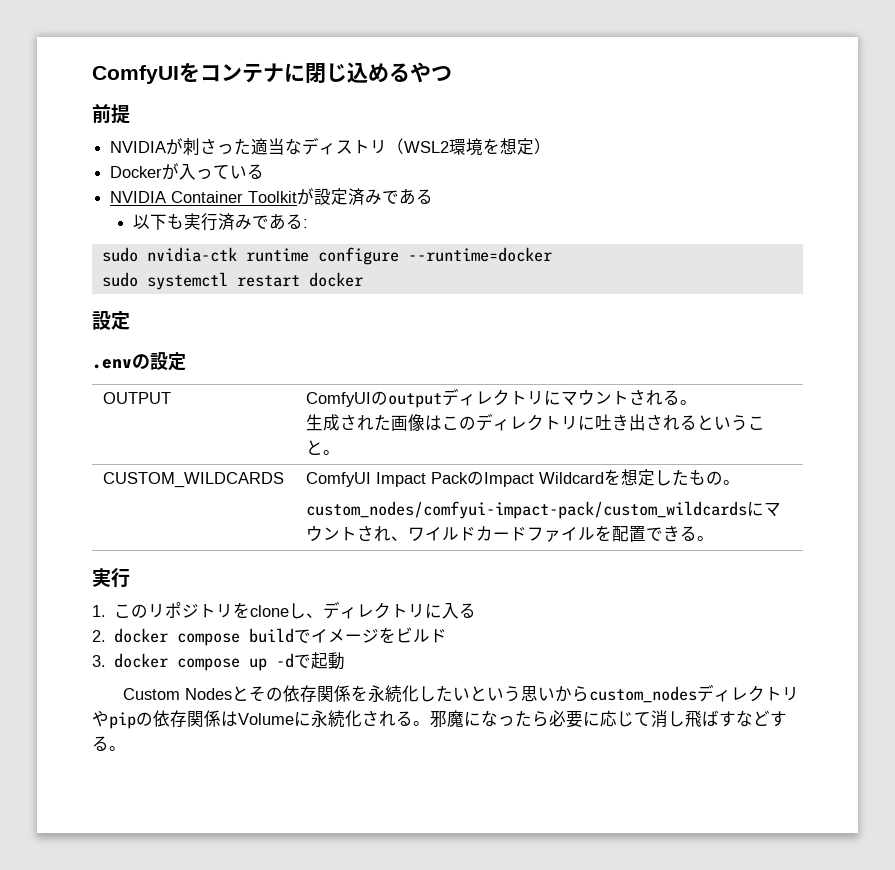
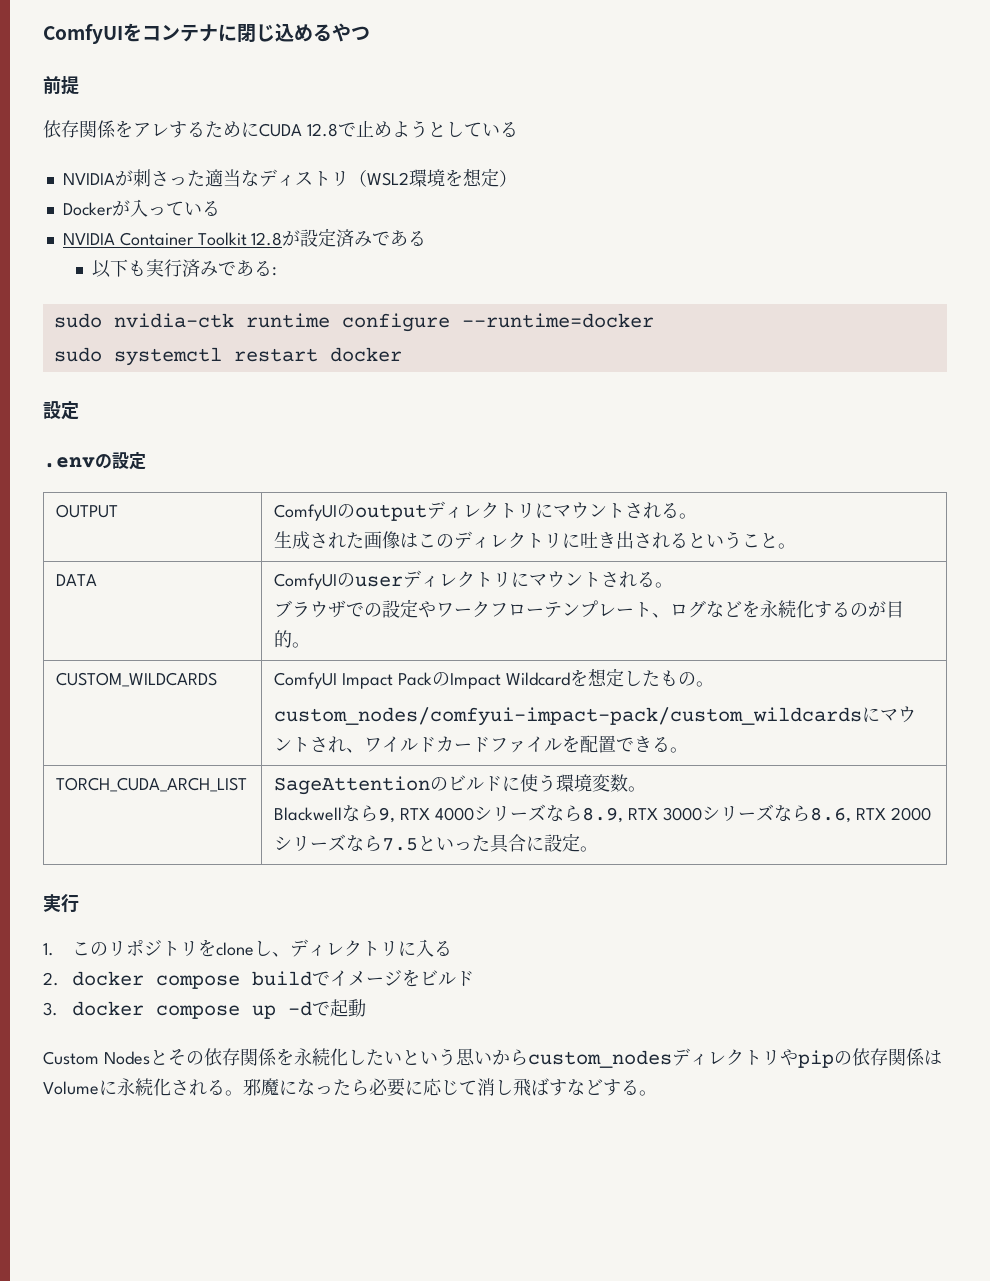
+ 依存関係をアレするためにCUDA 12.8で止めようとしている
- NVIDIA Container Toolkitが設定済みである
+ NVIDIA Container Toolkit 12.8が設定済みである
+ DATA | ComfyUIのuserディレクトリにマウントされる。
+ ブラウザでの設定やワークフローテンプレート、ログなどを永続化するのが目的。
+ TORCH_CUDA_ARCH_LIST | SageAttentionのビルドに使う環境変数。
+ Blackwellなら9, RTX 4000シリーズなら8.9, RTX 3000シリーズなら8.6, RTX 2000シリーズなら7.5といった具合に設定。

